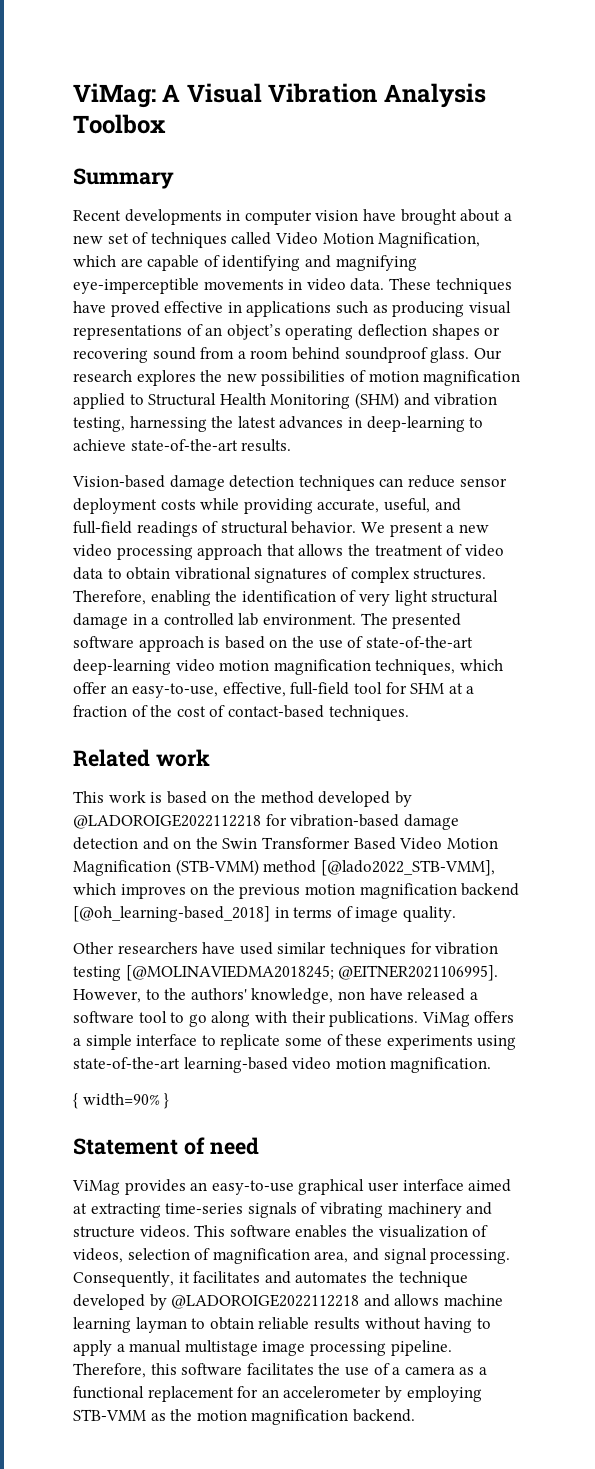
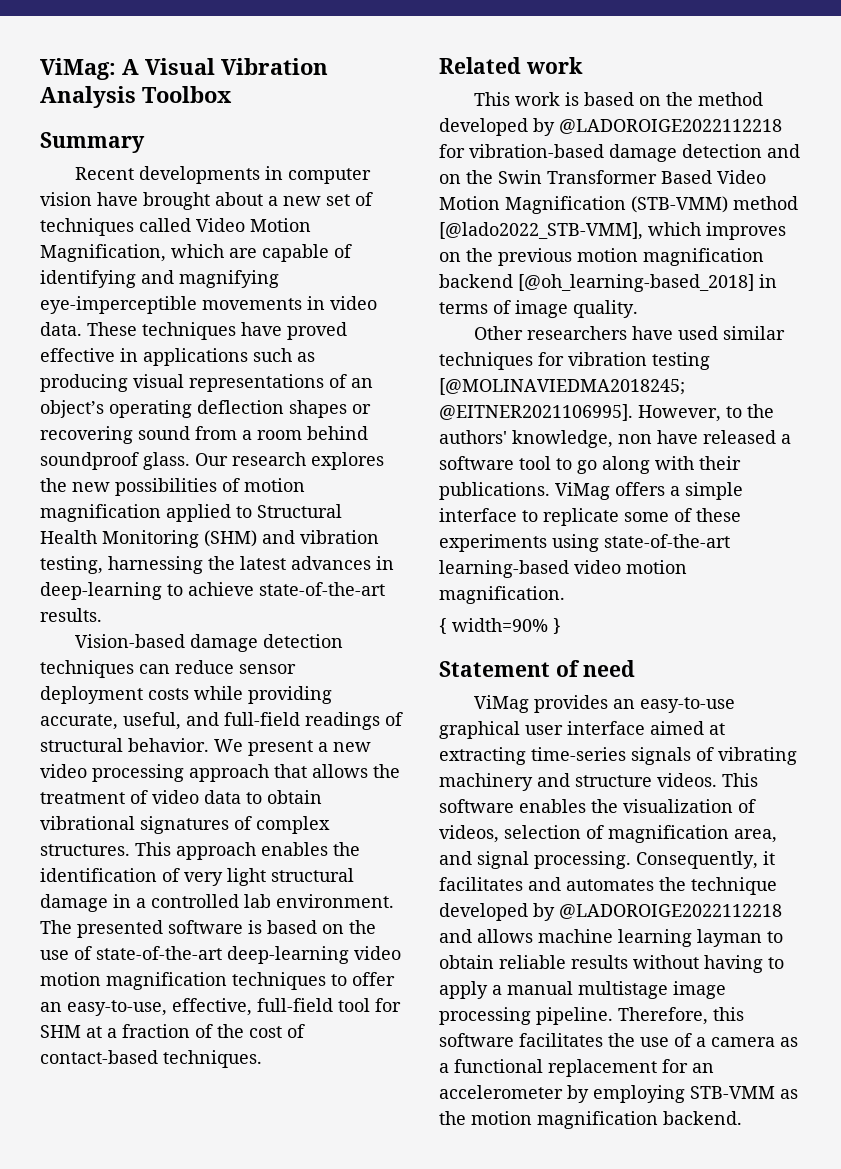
- Therefore, enabling the identification of very light structural damage in a controlled lab environment.
+ This approach enables the identification of very light structural damage in a controlled lab environment.
- The presented software approach is based on the use of state-of-the-art deep-learning video motion magnification techniques, which offer an easy-to-use, effective, full-field tool for SHM at a fraction of the cost of contact-based techniques.
+ The presented software is based on the use of state-of-the-art deep-learning video motion magnification techniques to offer an easy-to-use, effective, full-field tool for SHM at a fraction of the cost of contact-based techniques.

